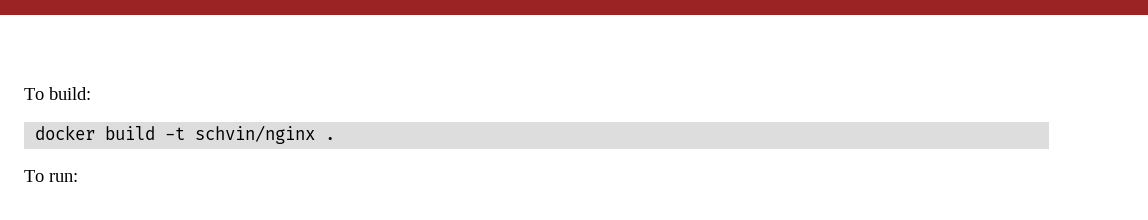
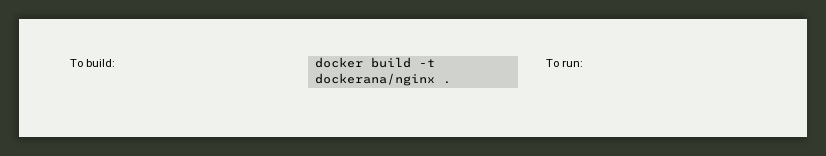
- docker build -t schvin/nginx .
+ docker build -t dockerana/nginx .

